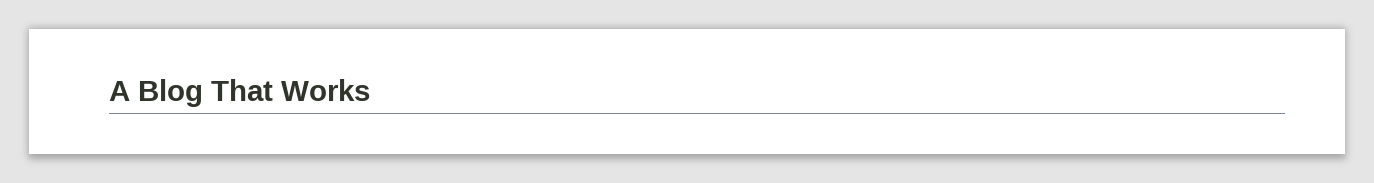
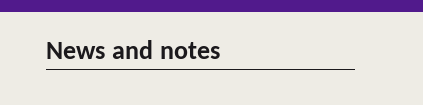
- A Blog That Works
+ News and notes

